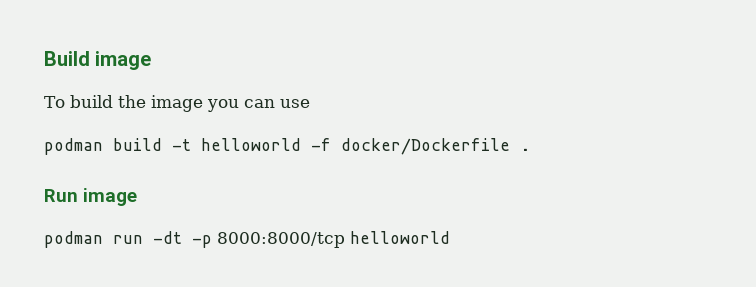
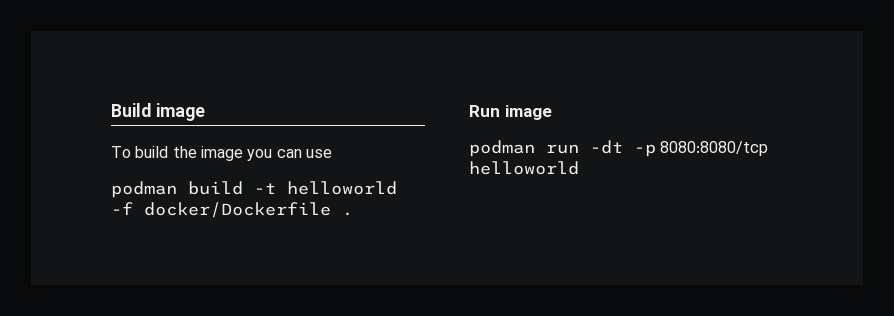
- podman run -dt -p 8000:8000/tcp helloworld
+ podman run -dt -p 8080:8080/tcp helloworld

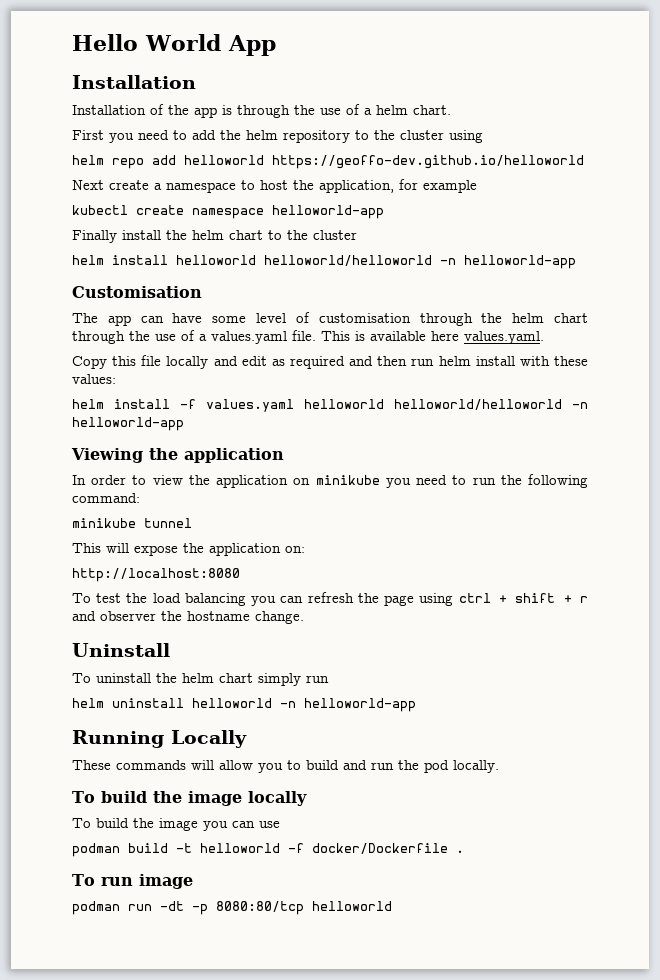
- Build image
+ Hello World App
+ Installation
+ Installation of the app is through the use of a helm chart.
+ First you need to add the helm repository to the cluster using
+ helm repo add helloworld https://geoffo-dev.github.io/helloworld
+ Next create a namespace to host the application, for example
+ kubectl create namespace helloworld-app
+ Finally install the helm chart to the cluster
+ helm install helloworld helloworld/helloworld -n helloworld-app
+ Customisation
+ The app can have some level of customisation through the helm chart through the use of a values.yaml file. This is available here values.yaml.
+ Copy this file locally and edit as required and then run helm install with these values:
+ helm install -f values.yaml helloworld helloworld/helloworld -n helloworld-app
+ Viewing the application
+ In order to view the application on minikube you need to run the following command:
+ minikube tunnel
+ This will expose the application on:
+ http://localhost:8080
+ To test the load balancing you can refresh the page using ctrl + shift + r and observer the hostname change.
+ Uninstall
+ To uninstall the helm chart simply run
+ helm uninstall helloworld -n helloworld-app
+ Running Locally
+ These commands will allow you to build and run the pod locally.
+ To build the image locally
- Run image
+ To run image
- podman run -dt -p 8080:8080/tcp helloworld
+ podman run -dt -p 8080:80/tcp helloworld

